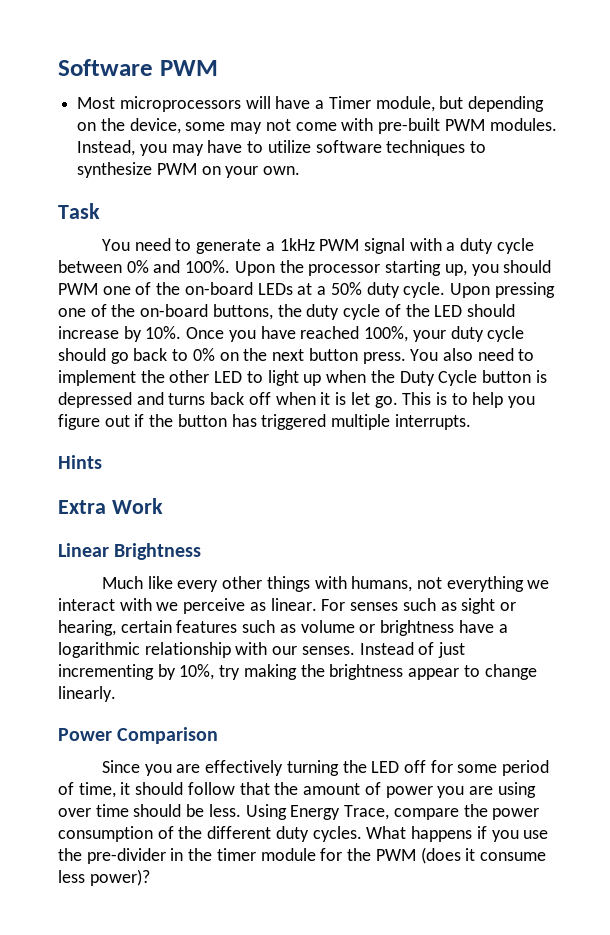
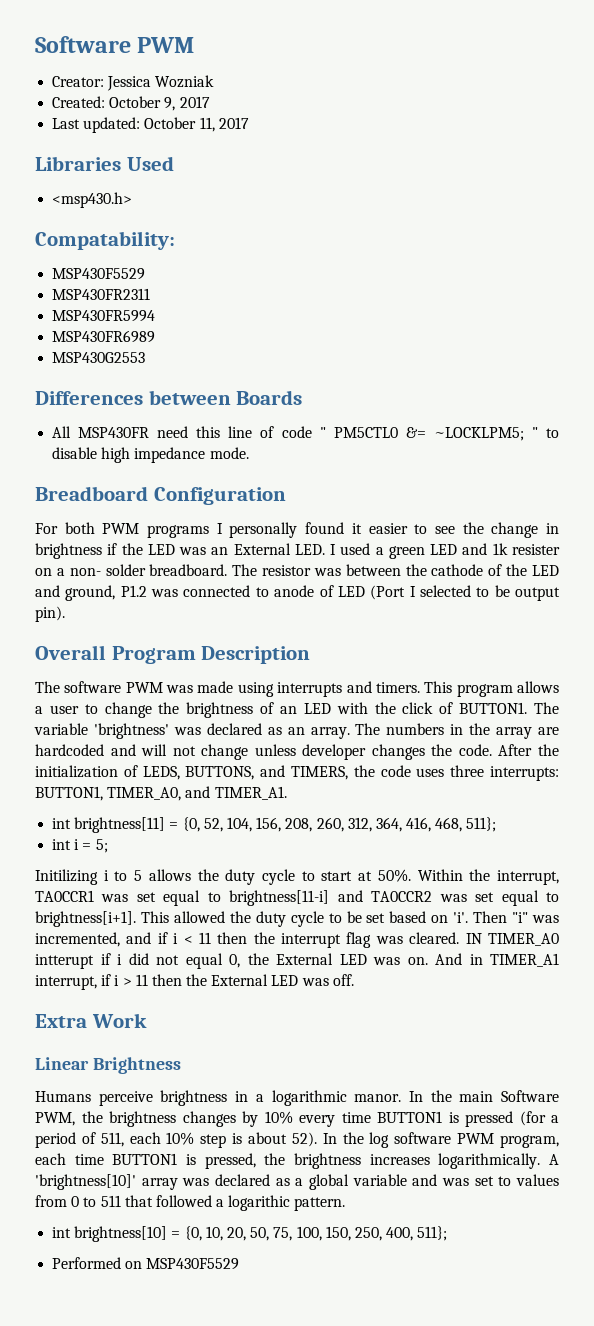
- Most microprocessors will have a Timer module, but depending on the device, some may not come with pre-built PWM modules. Instead, you may have to utilize software techniques to synthesize PWM on your own.
- Task
- You need to generate a 1kHz PWM signal with a duty cycle between 0% and 100%. Upon the processor starting up, you should PWM one of the on-board LEDs at a 50% duty cycle. Upon pressing one of the on-board buttons, the duty cycle of the LED should increase by 10%. Once you have reached 100%, your duty cycle should go back to 0% on the next button press. You also need to implement the other LED to light up when the Duty Cycle button is depressed and turns back off when it is let go. This is to help you figure out if the button has triggered multiple interrupts.
- Hints
+ Creator: Jessica Wozniak
+ Created: October 9, 2017
+ Last updated: October 11, 2017
+ Libraries Used
+ <msp430.h>
+ Compatability:
+ MSP430F5529
+ MSP430FR2311
+ MSP430FR5994
+ MSP430FR6989
+ MSP430G2553
+ Differences between Boards
+ All MSP430FR need this line of code " PM5CTL0 &= ~LOCKLPM5; " to disable high impedance mode.
+ Breadboard Configuration
+ For both PWM programs I personally found it easier to see the change in brightness if the LED was an External LED. I used a green LED and 1k resister on a non- solder breadboard. The resistor was between the cathode of the LED and ground, P1.2 was connected to anode of LED (Port I selected to be output pin).
+ Overall Program Description
+ The software PWM was made using interrupts and timers. This program allows a user to change the brightness of an LED with the click of BUTTON1. The variable 'brightness' was declared as an array. The numbers in the array are hardcoded and will not change unless developer changes the code. After the initialization of LEDS, BUTTONS, and TIMERS, the code uses three interrupts: BUTTON1, TIMER_A0, and TIMER_A1.
+ int brightness[11] = {0, 52, 104, 156, 208, 260, 312, 364, 416, 468, 511};
+ int i = 5;
+ Initilizing i to 5 allows the duty cycle to start at 50%. Within the interrupt, TA0CCR1 was set equal to brightness[11-i] and TA0CCR2 was set equal to brightness[i+1]. This allowed the duty cycle to be set based on 'i'. Then "i" was incremented, and if i < 11 then the interrupt flag was cleared. IN TIMER_A0 intterupt if i did not equal 0, the External LED was on. And in TIMER_A1 interrupt, if i > 11 then the External LED was off.
  Extra Work
  Linear Brightness
- Much like every other things with humans, not everything we interact with we perceive as linear. For senses such as sight or hearing, certain features such as volume or brightness have a logarithmic relationship with our senses. Instead of just incrementing by 10%, try making the brightness appear to change linearly.
- Power Comparison
- Since you are effectively turning the LED off for some period of time, it should follow that the amount of power you are using over time should be less. Using Energy Trace, compare the power consumption of the different duty cycles. What happens if you use the pre-divider in the timer module for the PWM (does it consume less power)?
+ Humans perceive brightness in a logarithmic manor. In the main Software PWM, the brightness changes by 10% every time BUTTON1 is pressed (for a period of 511, each 10% step is about 52). In the log software PWM program, each time BUTTON1 is pressed, the brightness increases logarithmically. A 'brightness[10]' array was declared as a global variable and was set to values from 0 to 511 that followed a logarithic pattern.
+ int brightness[10] = {0, 10, 20, 50, 75, 100, 150, 250, 400, 511};
+ Performed on MSP430F5529

